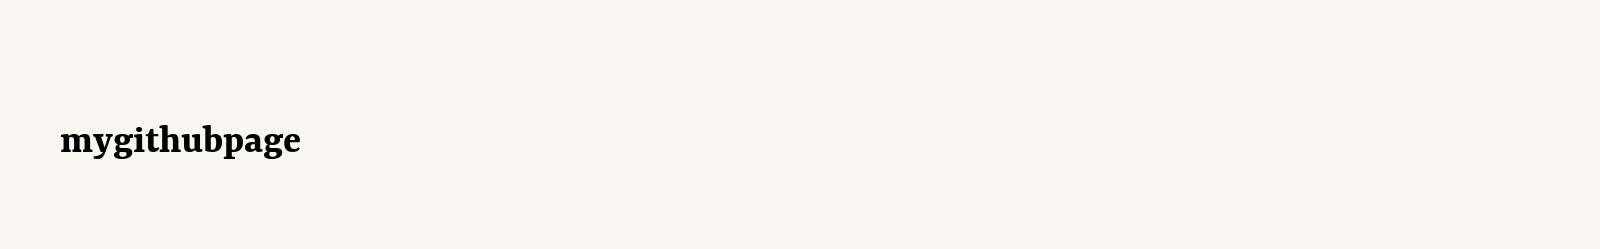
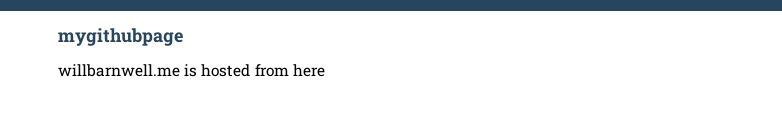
+ willbarnwell.me is hosted from here

